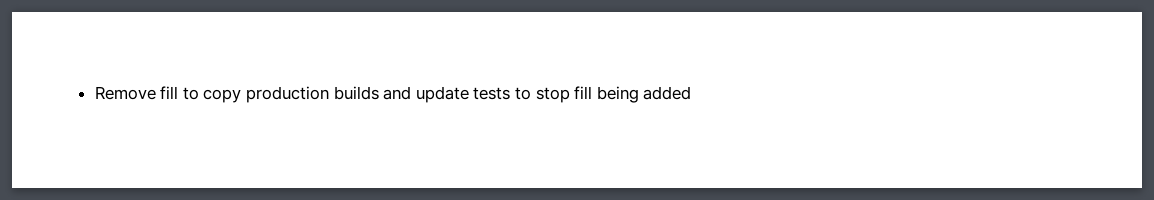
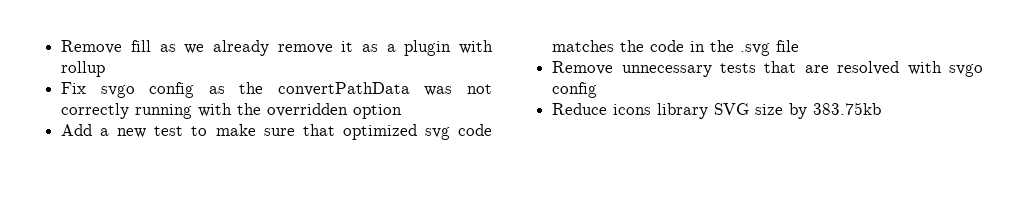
- Remove fill to copy production builds and update tests to stop fill being added
+ Remove fill as we already remove it as a plugin with rollup
+ Fix svgo config as the convertPathData was not correctly running with the overridden option
+ Add a new test to make sure that optimized svg code matches the code in the .svg file
+ Remove unnecessary tests that are resolved with svgo config
+ Reduce icons library SVG size by 383.75kb

